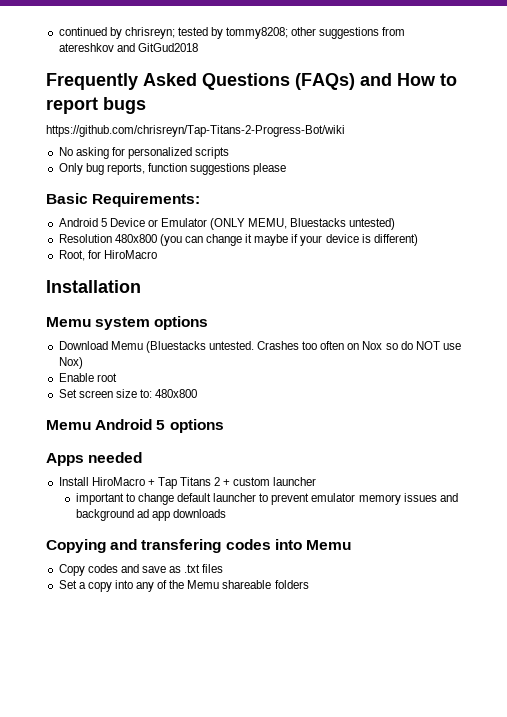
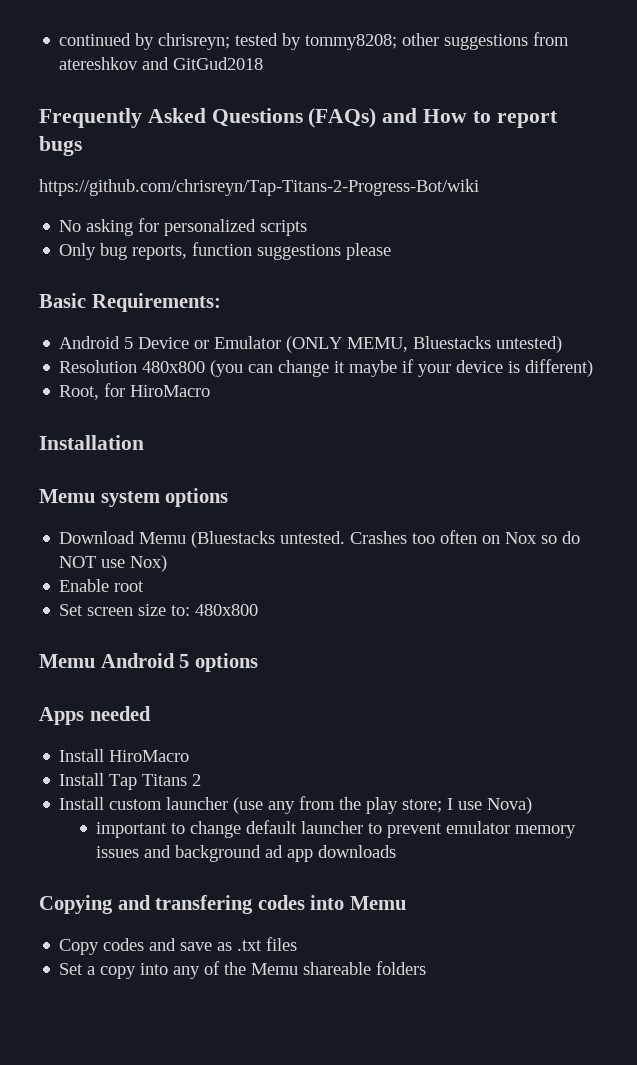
- Install HiroMacro + Tap Titans 2 + custom launcher
+ Install HiroMacro
+ Install Tap Titans 2
+ Install custom launcher (use any from the play store; I use Nova)

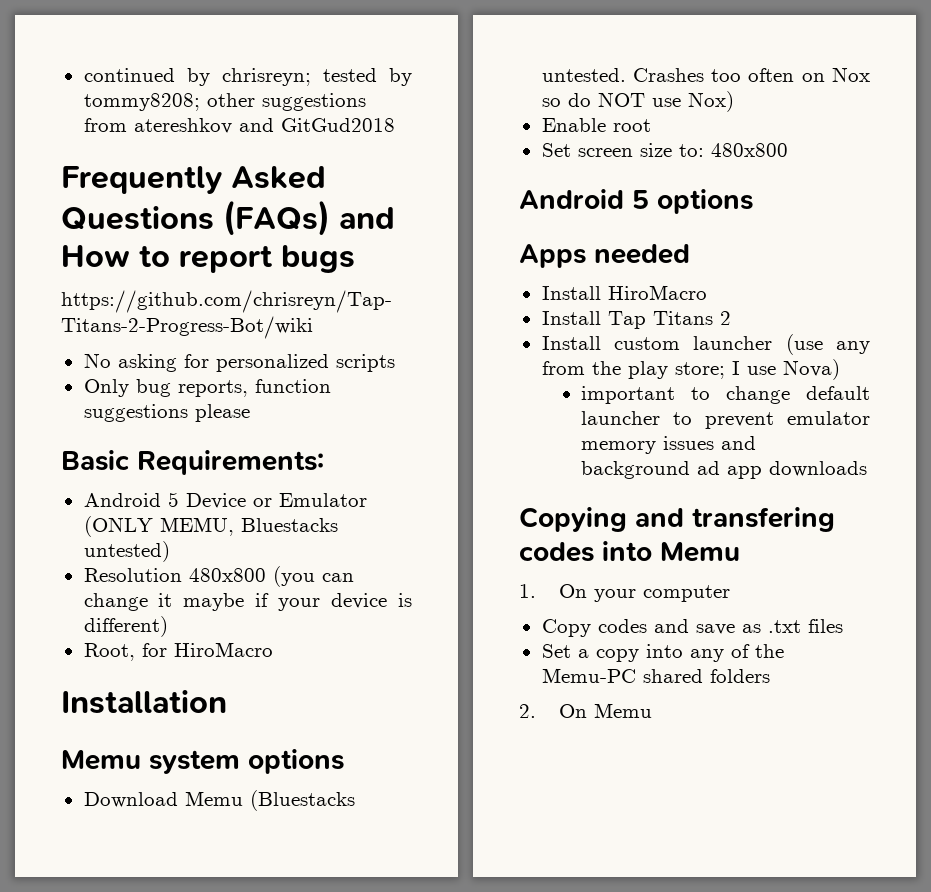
- Memu Android 5 options
+ Android 5 options
+ 1. On your computer
- Set a copy into any of the Memu shareable folders
+ Set a copy into any of the Memu-PC shared folders
+ 2. On Memu

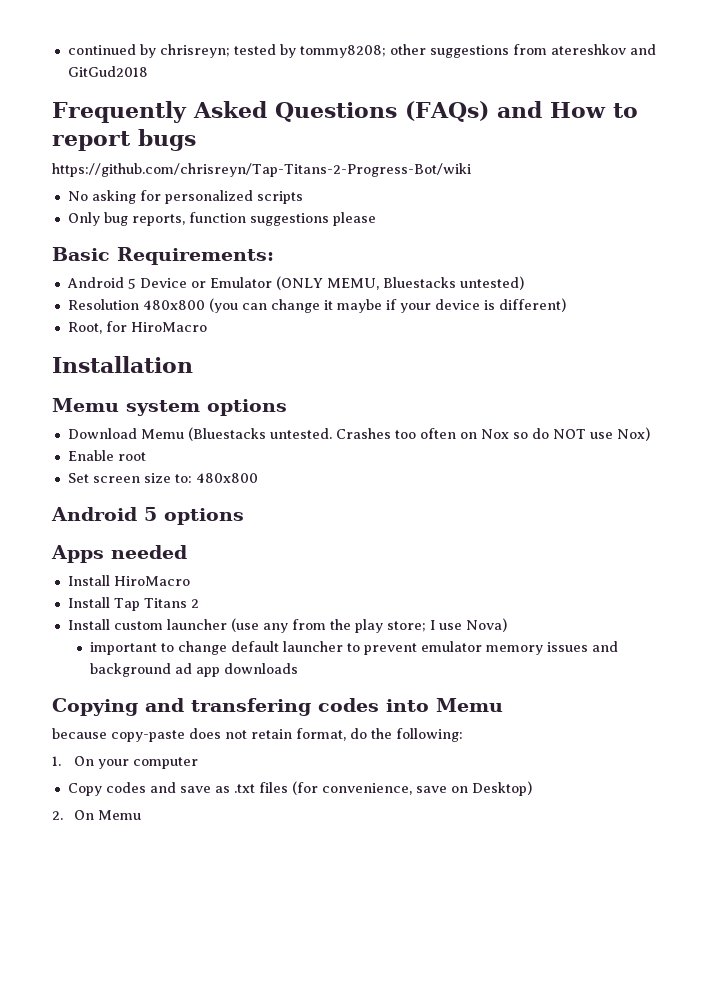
+ because copy-paste does not retain format, do the following:
- Copy codes and save as .txt files
- Set a copy into any of the Memu-PC shared folders
+ Copy codes and save as .txt files (for convenience, save on Desktop)

